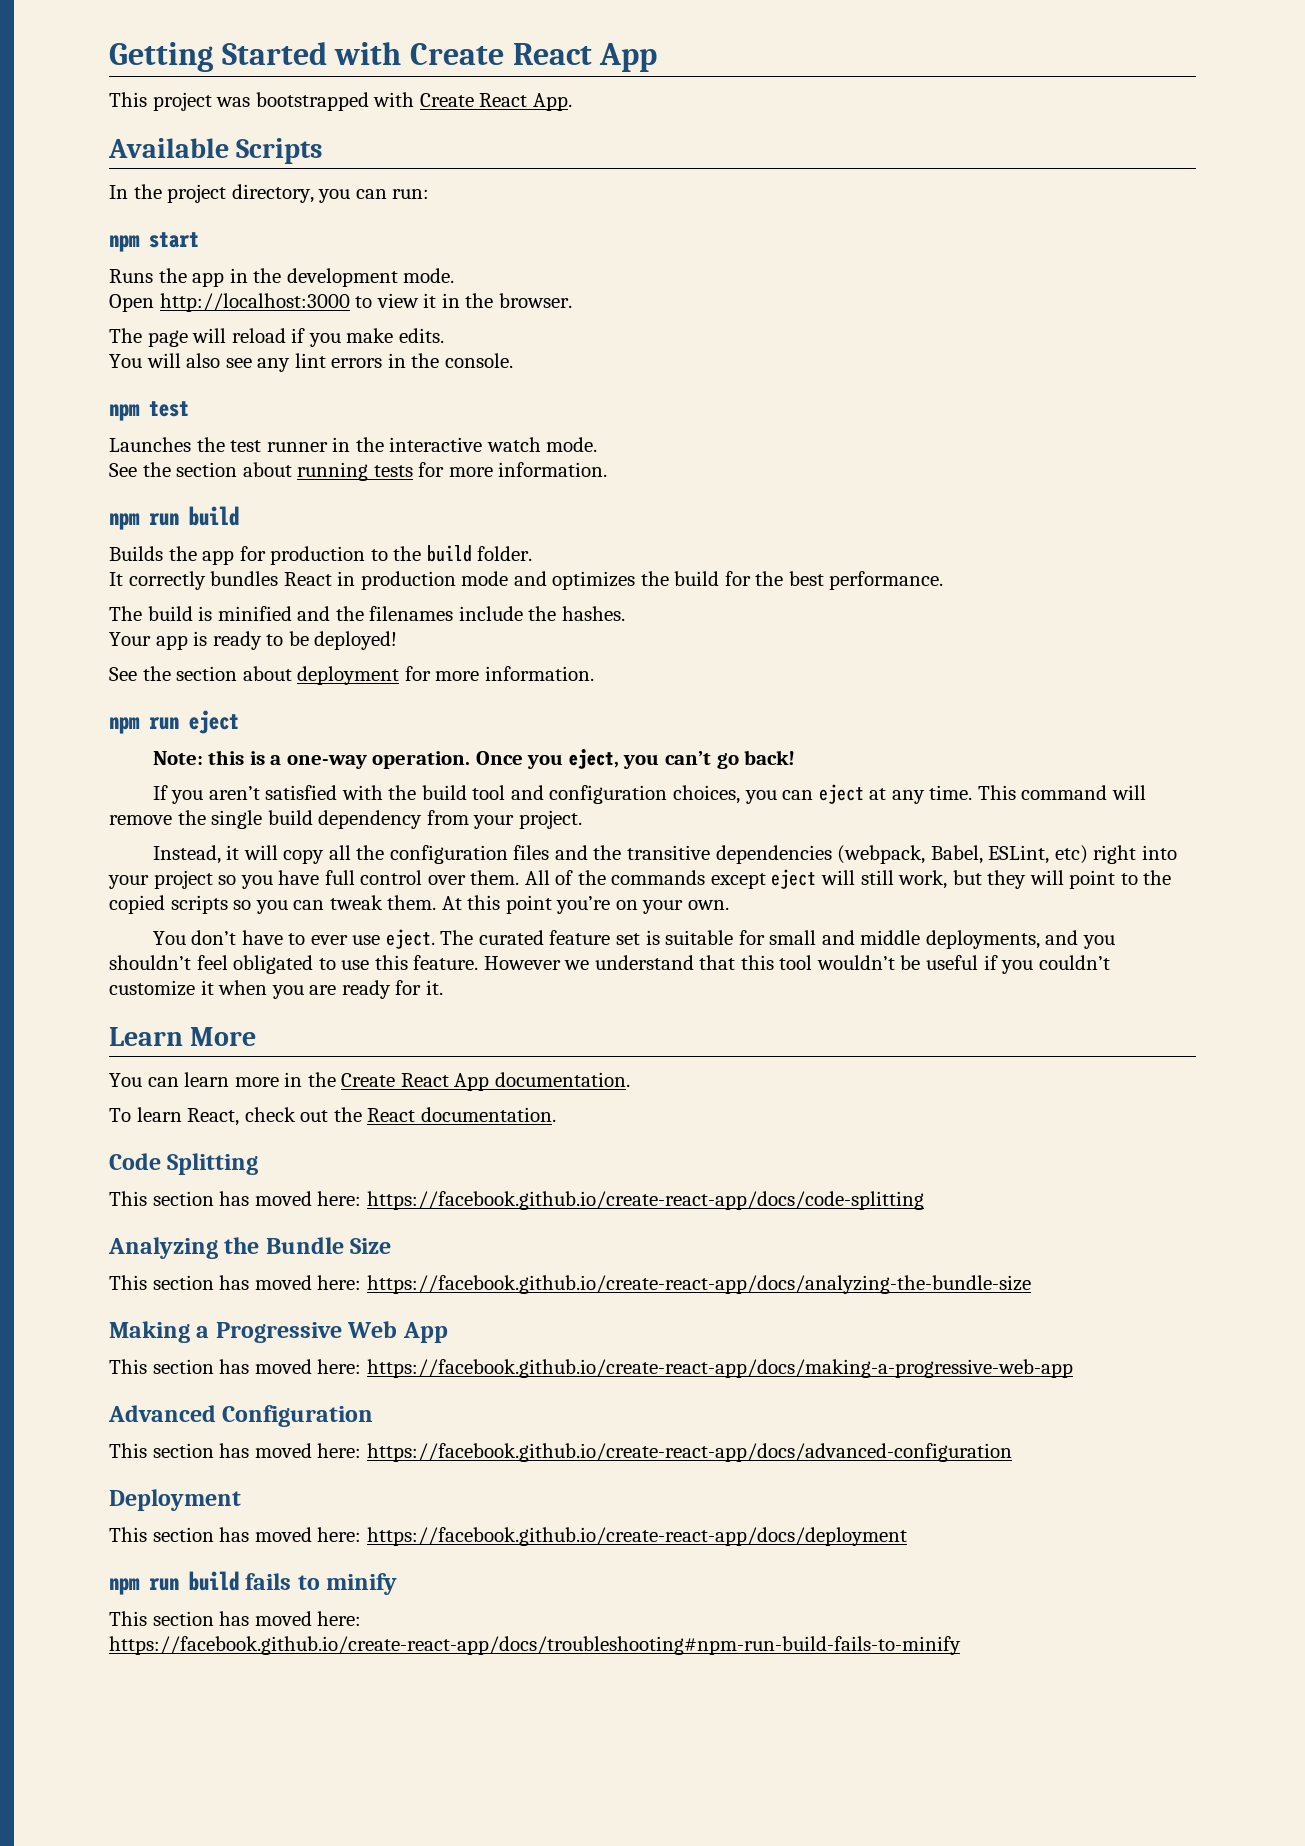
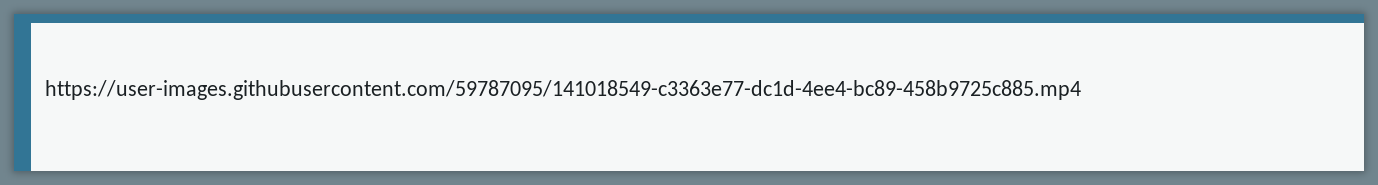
- Getting Started with Create React App
- This project was bootstrapped with Create React App.
- Available Scripts
- In the project directory, you can run:
- npm start
- Runs the app in the development mode.
- Open http://localhost:3000 to view it in the browser.
- The page will reload if you make edits.
- You will also see any lint errors in the console.
- npm test
- Launches the test runner in the interactive watch mode.
- See the section about running tests for more information.
- npm run build
- Builds the app for production to the build folder.
- It correctly bundles React in production mode and optimizes the build for the best performance.
- The build is minified and the filenames include the hashes.
- Your app is ready to be deployed!
- See the section about deployment for more information.
- npm run eject
- Note: this is a one-way operation. Once you eject, you can’t go back!
- If you aren’t satisfied with the build tool and configuration choices, you can eject at any time. This command will remove the single build dependency from your project.
- Instead, it will copy all the configuration files and the transitive dependencies (webpack, Babel, ESLint, etc) right into your project so you have full control over them. All of the commands except eject will still work, but they will point to the copied scripts so you can tweak them. At this point you’re on your own.
- You don’t have to ever use eject. The curated feature set is suitable for small and middle deployments, and you shouldn’t feel obligated to use this feature. However we understand that this tool wouldn’t be useful if you couldn’t customize it when you are ready for it.
- Learn More
- You can learn more in the Create React App documentation.
- To learn React, check out the React documentation.
- Code Splitting
- This section has moved here: https://facebook.github.io/create-react-app/docs/code-splitting
- Analyzing the Bundle Size
- This section has moved here: https://facebook.github.io/create-react-app/docs/analyzing-the-bundle-size
- Making a Progressive Web App
- This section has moved here: https://facebook.github.io/create-react-app/docs/making-a-progressive-web-app
- Advanced Configuration
- This section has moved here: https://facebook.github.io/create-react-app/docs/advanced-configuration
- Deployment
- This section has moved here: https://facebook.github.io/create-react-app/docs/deployment
- npm run build fails to minify
- This section has moved here: https://facebook.github.io/create-react-app/docs/troubleshooting#npm-run-build-fails-to-minify
+ https://user-images.githubusercontent.com/59787095/141018549-c3363e77-dc1d-4ee4-bc89-458b9725c885.mp4

